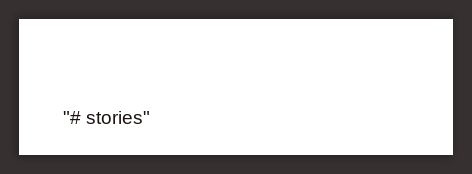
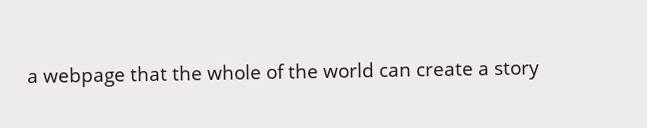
- "# stories"
+ a webpage that the whole of the world can create a story

